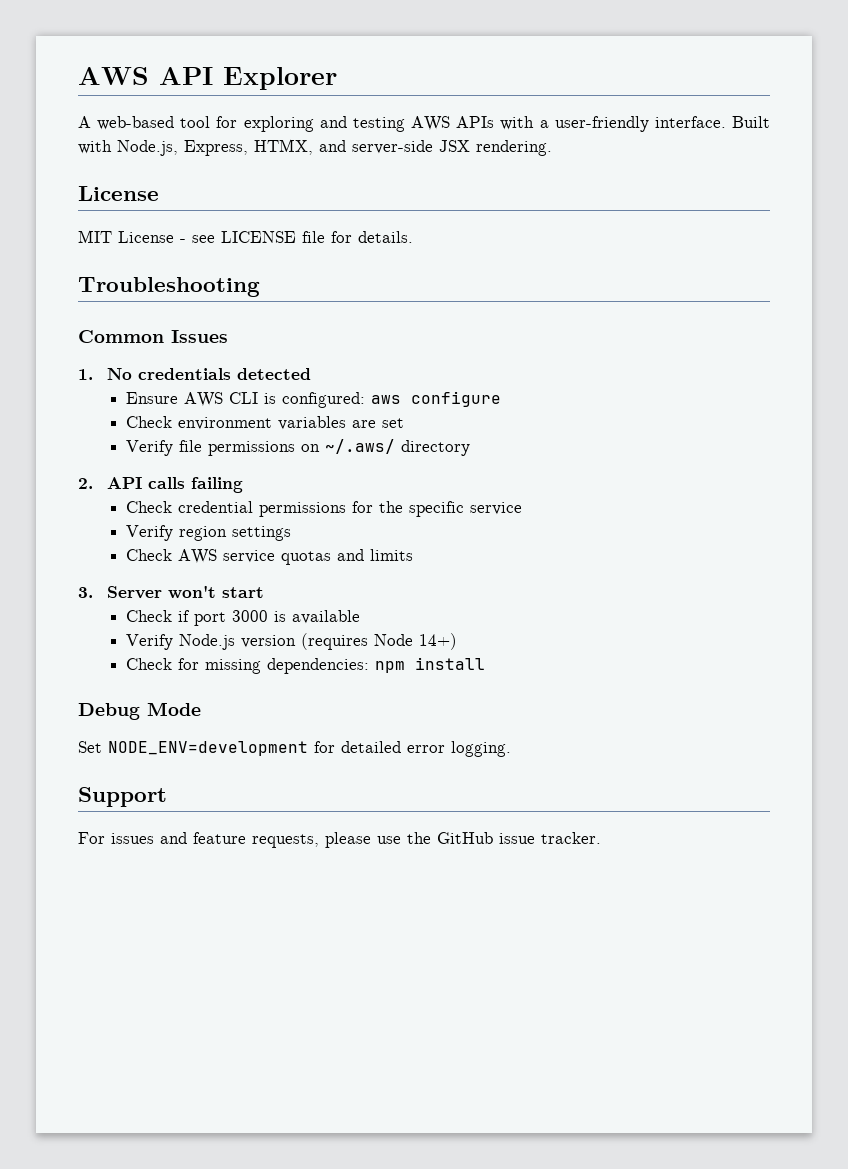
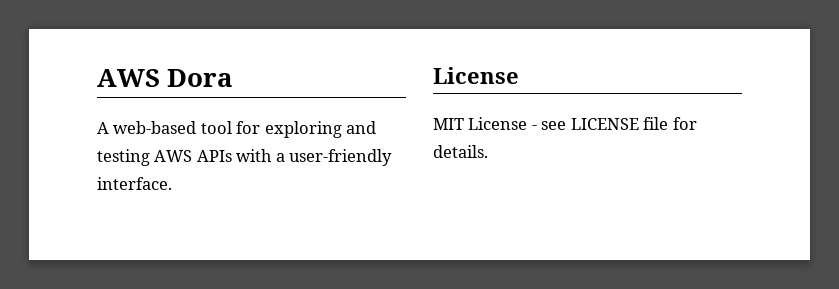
- AWS API Explorer
+ AWS Dora
- Built with Node.js, Express, HTMX, and server-side JSX rendering.
- Troubleshooting
- Common Issues
- 1. No credentials detected
- Ensure AWS CLI is configured: aws configure
- Check environment variables are set
- Verify file permissions on ~/.aws/ directory
- 2. API calls failing
- Check credential permissions for the specific service
- Verify region settings
- Check AWS service quotas and limits
- 3. Server won't start
- Check if port 3000 is available
- Verify Node.js version (requires Node 14+)
- Check for missing dependencies: npm install
- Debug Mode
- Set NODE_ENV=development for detailed error logging.
- Support
- For issues and feature requests, please use the GitHub issue tracker.

